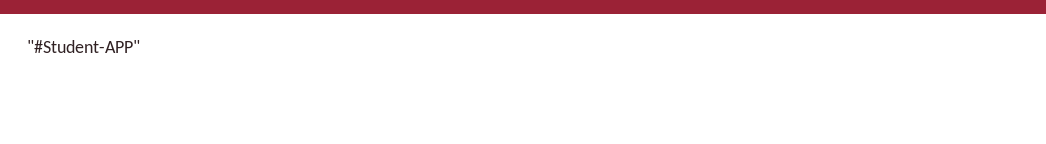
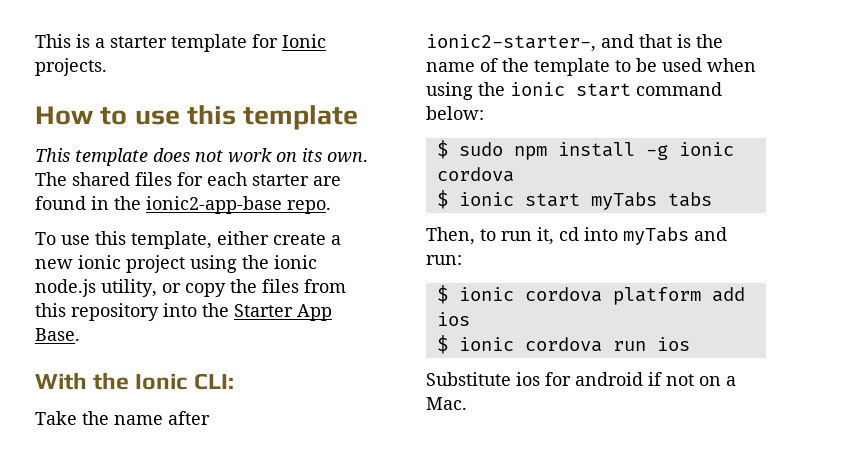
- "#Student-APP"
+ This is a starter template for Ionic projects.
+ How to use this template
+ This template does not work on its own. The shared files for each starter are found in the ionic2-app-base repo.
+ To use this template, either create a new ionic project using the ionic node.js utility, or copy the files from this repository into the Starter App Base.
+ With the Ionic CLI:
+ Take the name after ionic2-starter-, and that is the name of the template to be used when using the ionic start command below:
+ $ sudo npm install -g ionic cordova
+ $ ionic start myTabs tabs
+ Then, to run it, cd into myTabs and run:
+ $ ionic cordova platform add ios
+ $ ionic cordova run ios
+ Substitute ios for android if not on a Mac.

